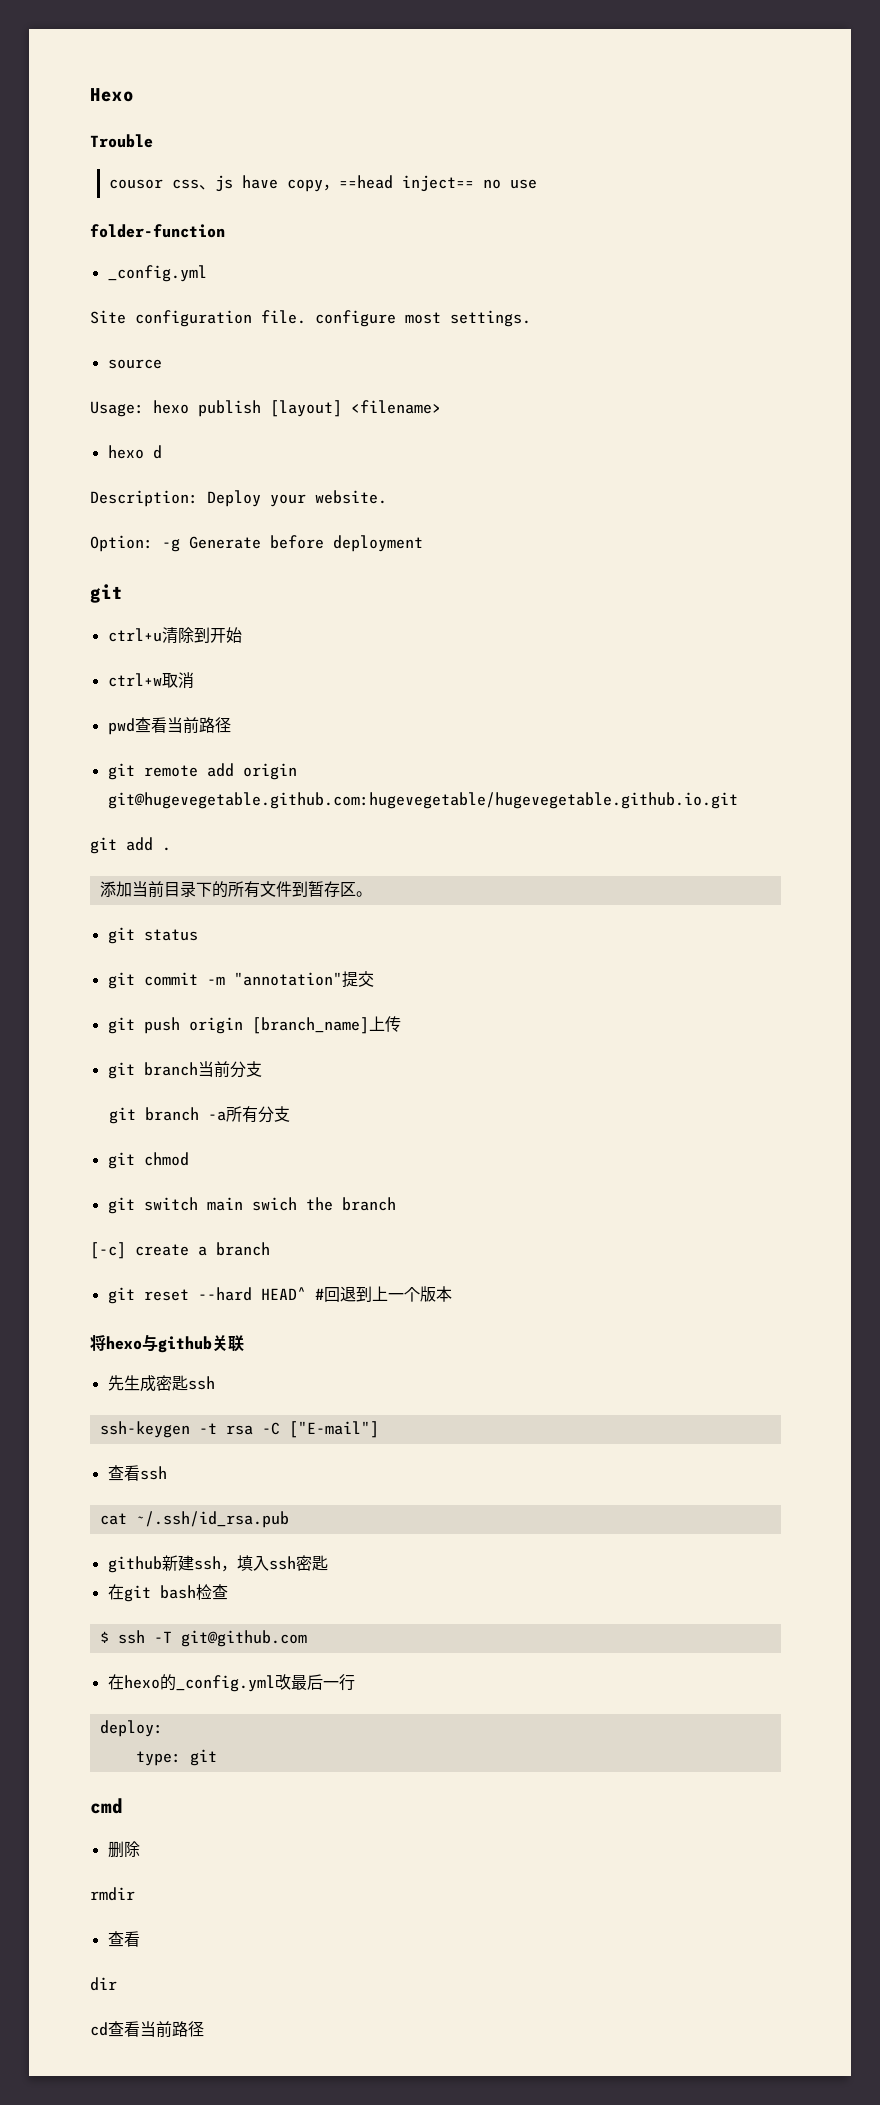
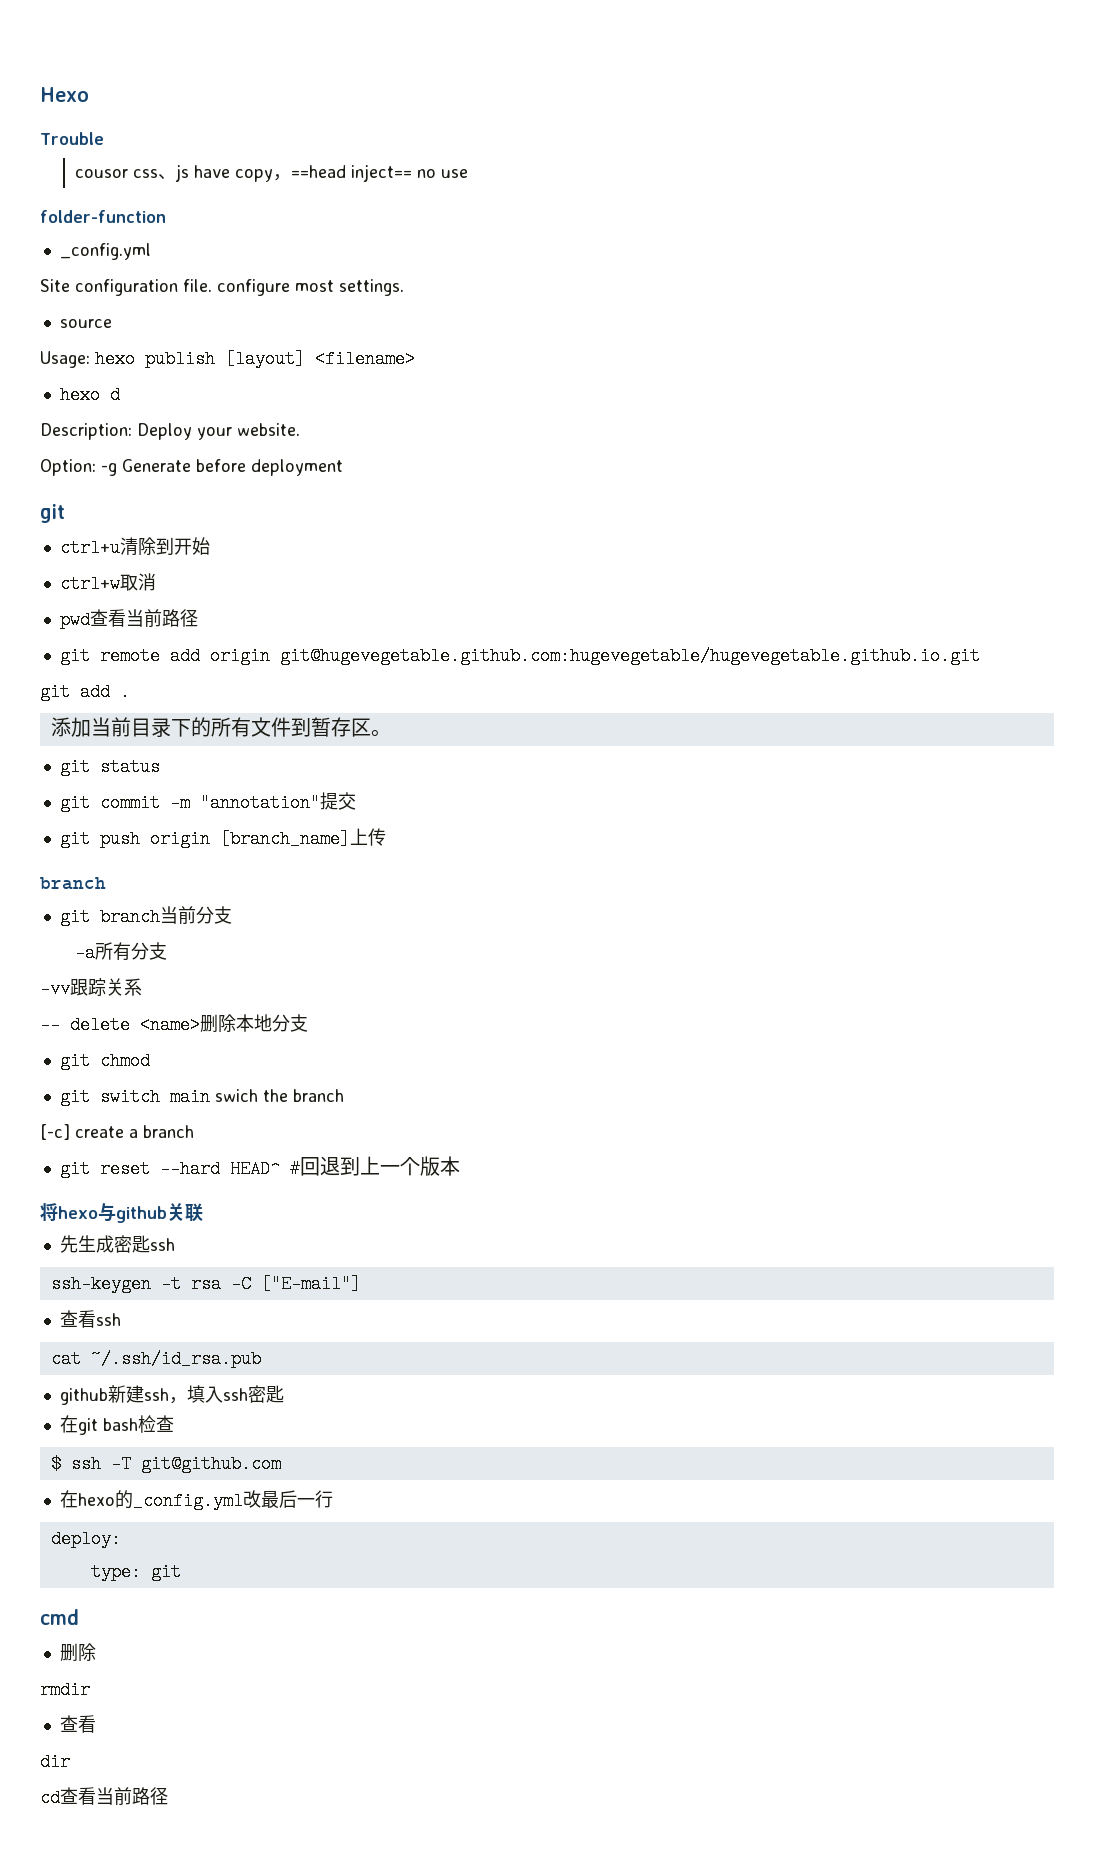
  git push origin [branch_name]上传
+ branch
- git branch -a所有分支
+ -a所有分支
+ -vv跟踪关系
+ -- delete <name>删除本地分支

